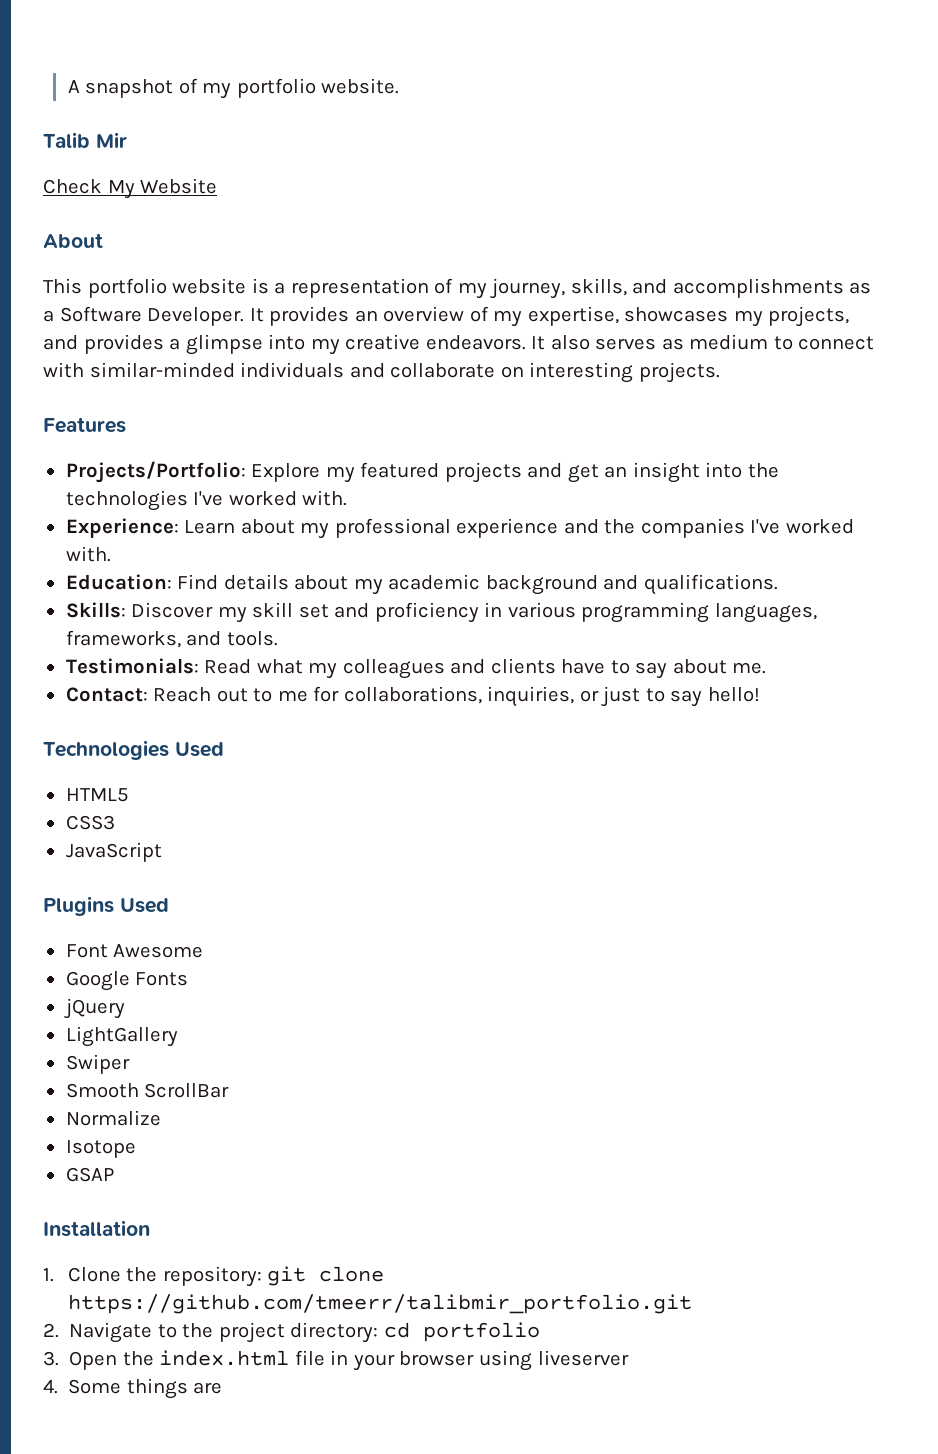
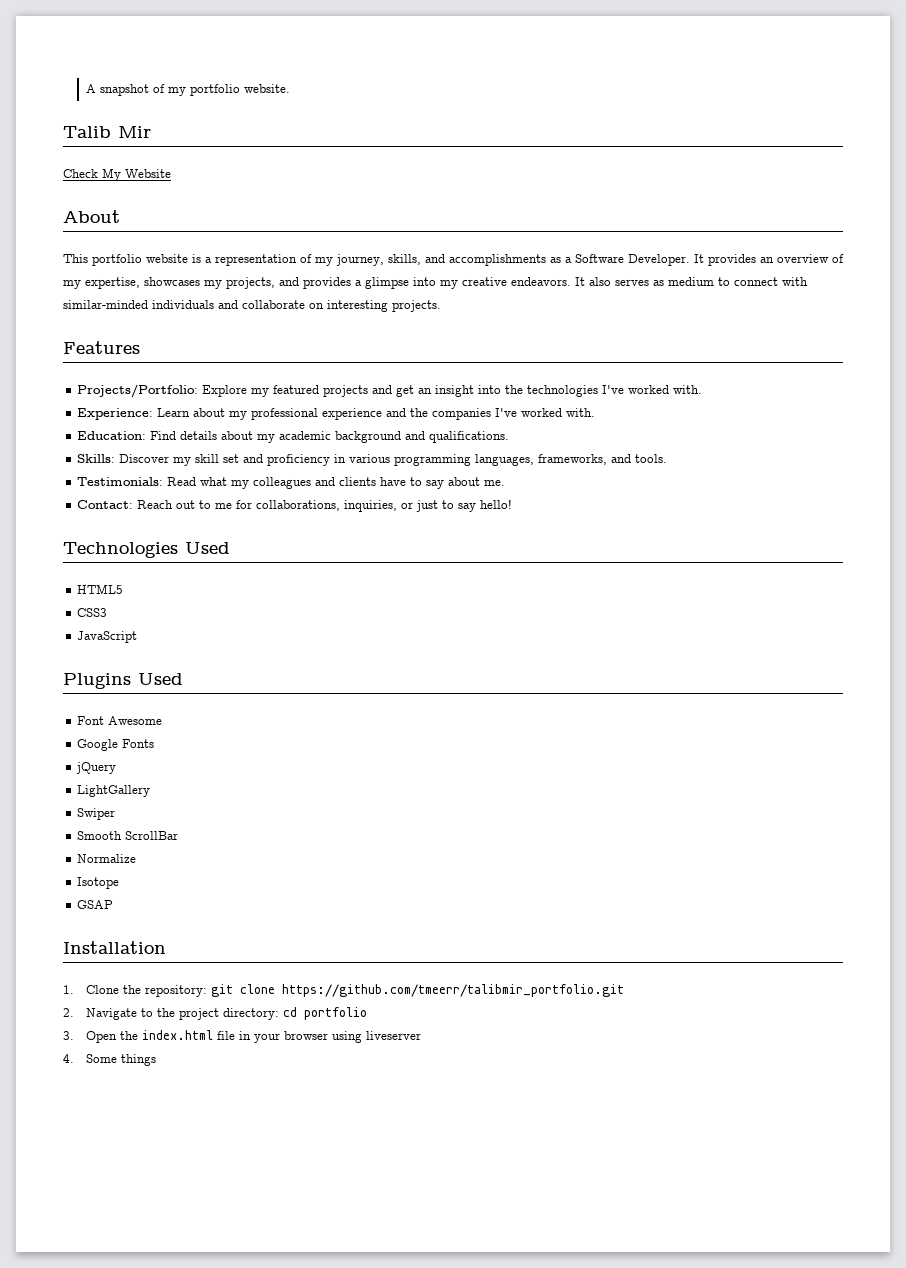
- 4. Some things are
+ 4. Some things

